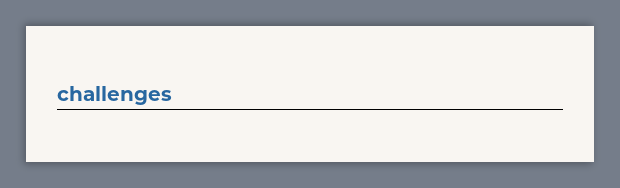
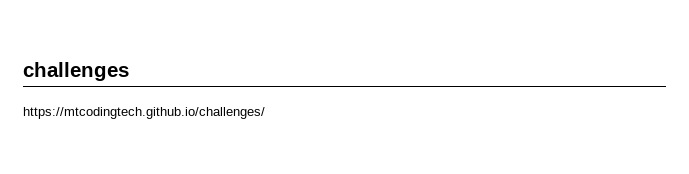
+ https://mtcodingtech.github.io/challenges/

